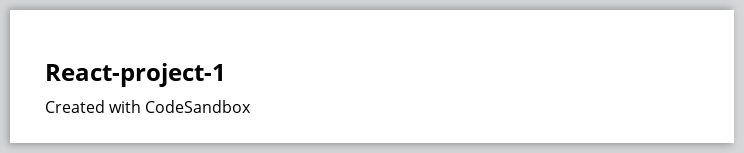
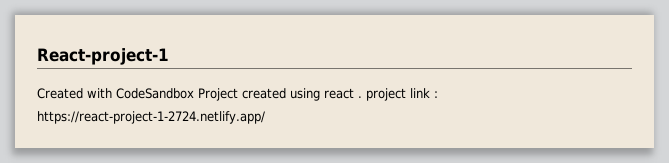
- Created with CodeSandbox
+ Created with CodeSandbox Project created using react . project link : https://react-project-1-2724.netlify.app/

